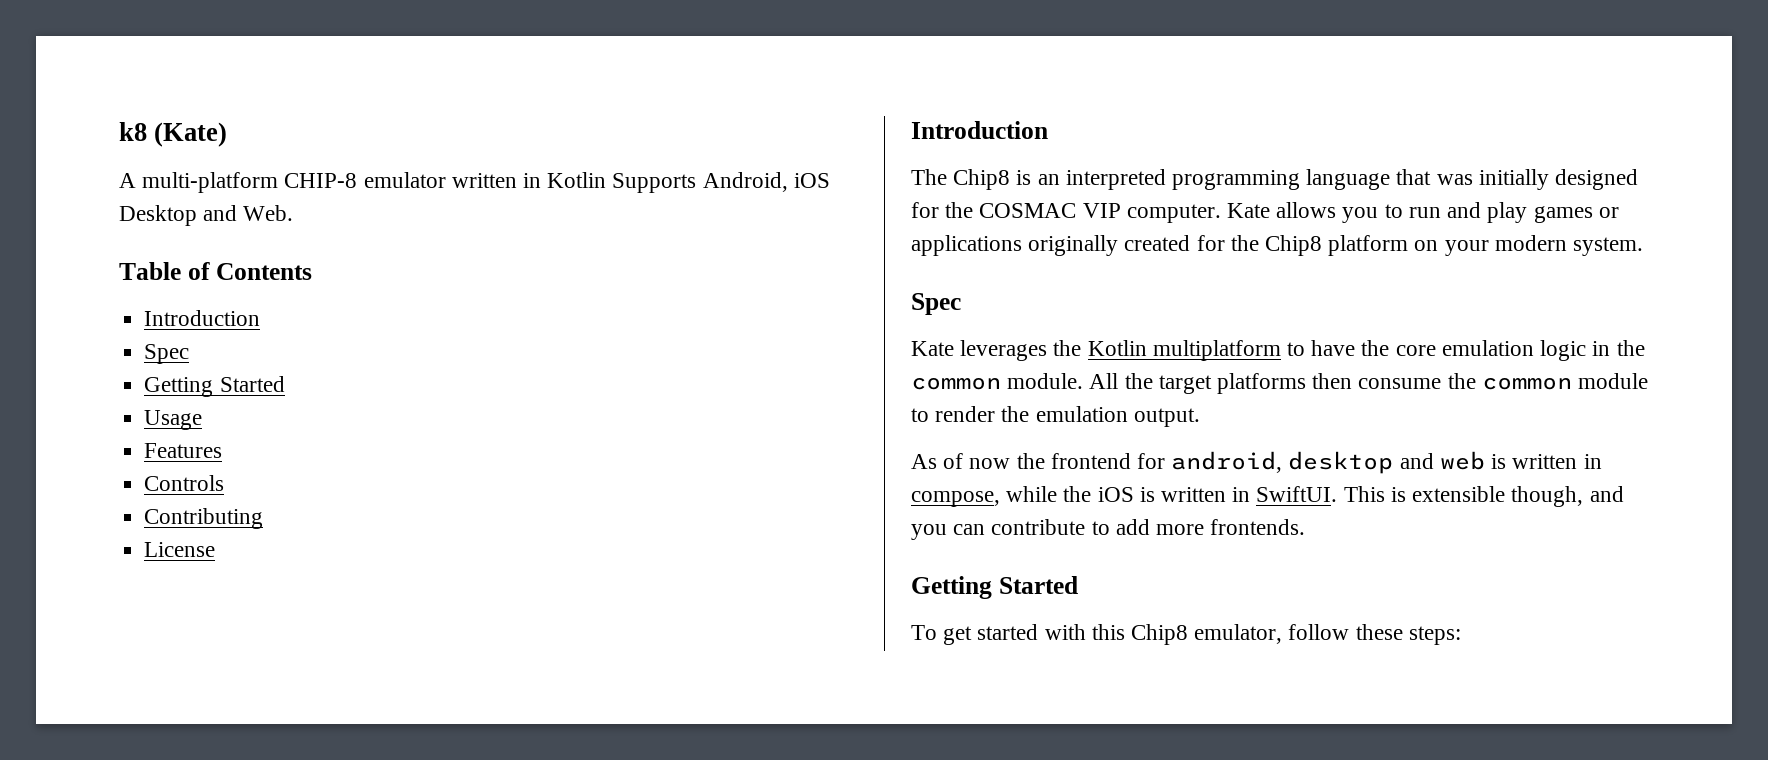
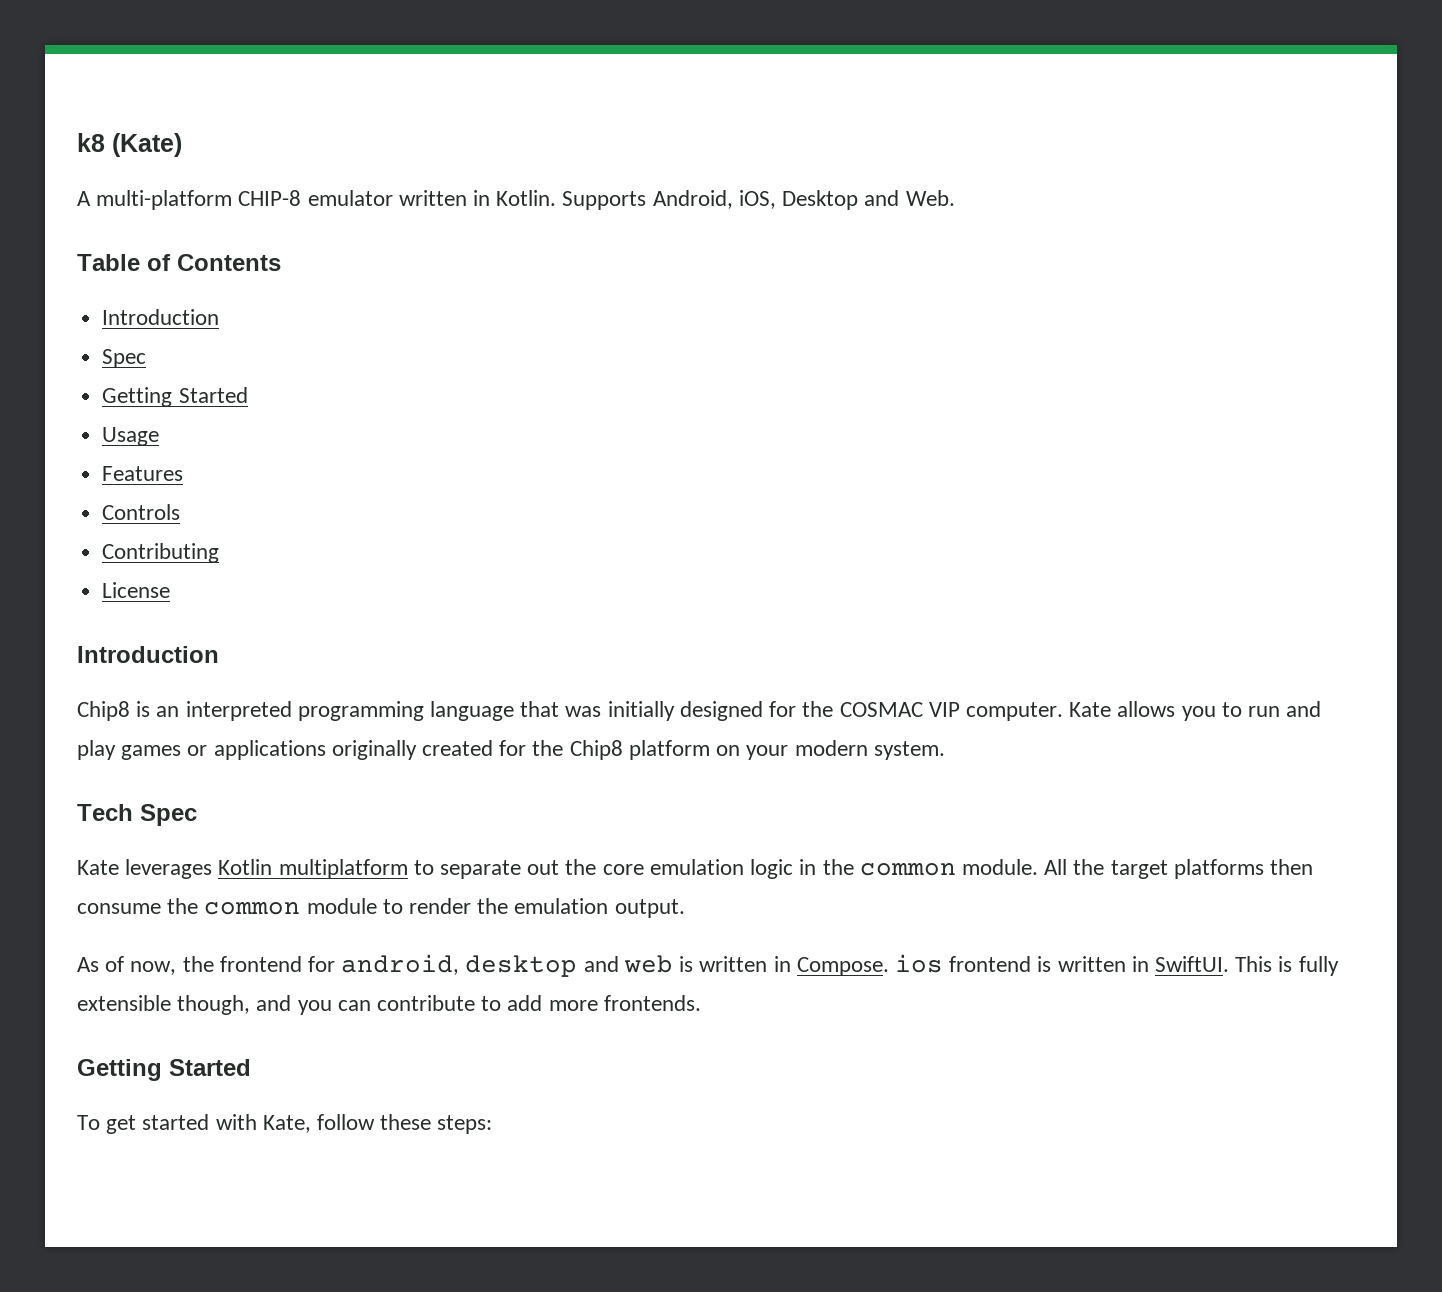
- A multi-platform CHIP-8 emulator written in Kotlin Supports Android, iOS Desktop and Web.
+ A multi-platform CHIP-8 emulator written in Kotlin. Supports Android, iOS, Desktop and Web.
- The Chip8 is an interpreted programming language that was initially designed for the COSMAC VIP computer.
+ Chip8 is an interpreted programming language that was initially designed for the COSMAC VIP computer.
  Kate allows you to run and play games or applications originally created for the Chip8 platform on your modern system.
- Spec
+ Tech Spec
- Kate leverages the Kotlin multiplatform to have the core emulation logic in the common module.
+ Kate leverages Kotlin multiplatform to separate out the core emulation logic in the common module.
- As of now the frontend for android, desktop and web is written in compose, while the iOS is written in SwiftUI.
+ As of now, the frontend for android, desktop and web is written in Compose. ios frontend is written in SwiftUI.
- This is extensible though, and you can contribute to add more frontends.
+ This is fully extensible though, and you can contribute to add more frontends.
- To get started with this Chip8 emulator, follow these steps:
+ To get started with Kate, follow these steps:

